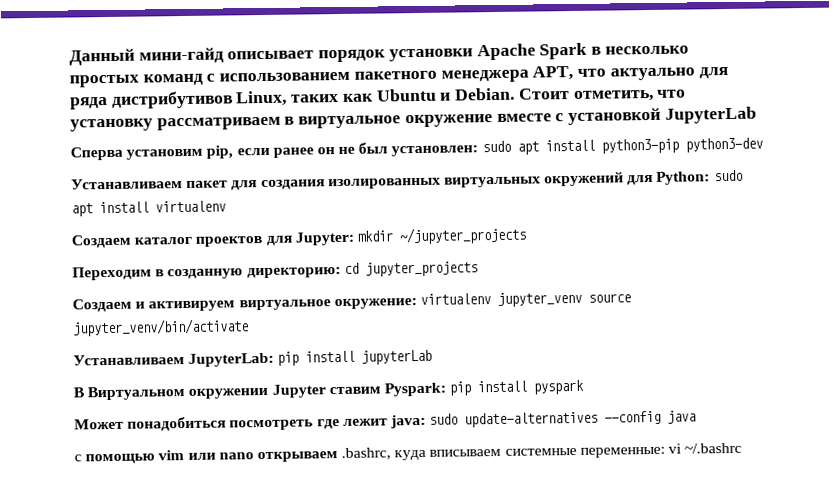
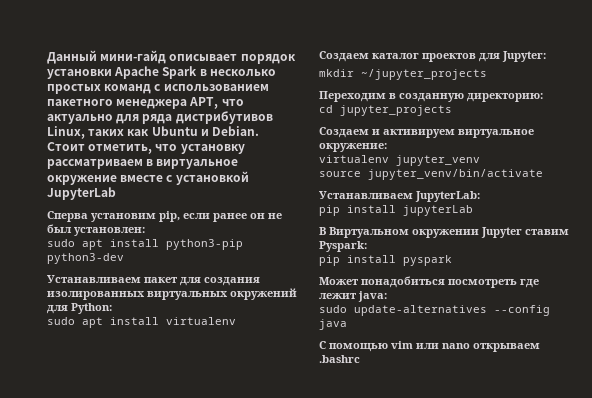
- Сперва установим pip, если ранее он не был установлен: sudo apt install python3-pip python3-dev
+ Сперва установим pip, если ранее он не был установлен:
+ sudo apt install python3-pip python3-dev
- Устанавливаем пакет для создания изолированных виртуальных окружений для Python: sudo apt install virtualenv
+ Устанавливаем пакет для создания изолированных виртуальных окружений для Python:
+ sudo apt install virtualenv
- Cоздаем каталог проектов для Jupyter: mkdir ~/jupyter_projects
+ Cоздаем каталог проектов для Jupyter:
+ mkdir ~/jupyter_projects
- Переходим в созданную директорию: cd jupyter_projects
+ Переходим в созданную директорию:
+ cd jupyter_projects
- Создаем и активируем виртуальное окружение: virtualenv jupyter_venv source jupyter_venv/bin/activate
+ Создаем и активируем виртуальное окружение:
+ virtualenv jupyter_venv
+ source jupyter_venv/bin/activate
- Устанавливаем JupyterLab: pip install jupyterLab
+ Устанавливаем JupyterLab:
+ pip install jupyterLab
- В Виртуальном окружении Jupyter ставим Pyspark: pip install pyspark
+ В Виртуальном окружении Jupyter ставим Pyspark:
+ pip install pyspark
- Может понадобиться посмотреть где лежит java: sudo update-alternatives --config java
+ Может понадобиться посмотреть где лежит java:
+ sudo update-alternatives --config java
- с помощью vim или nano открываем .bashrc, куда вписываем системные переменные: vi ~/.bashrc
+ C помощью vim или nano открываем .bashrc

